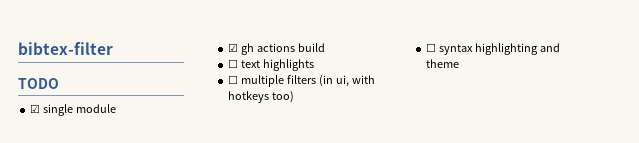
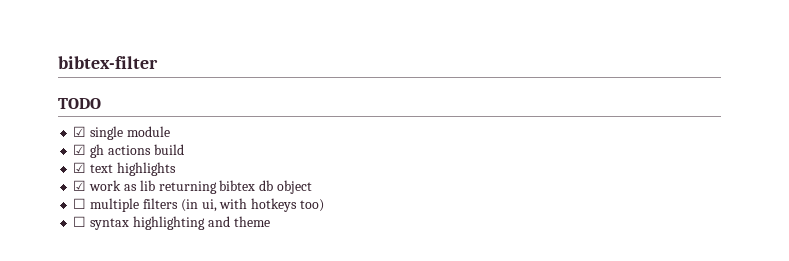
- ☐ text highlights
+ ☑ text highlights
+ ☑ work as lib returning bibtex db object

